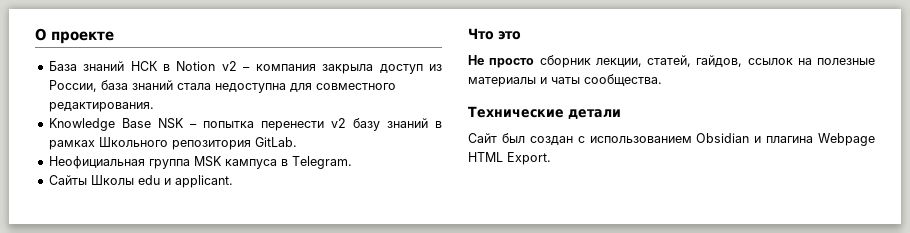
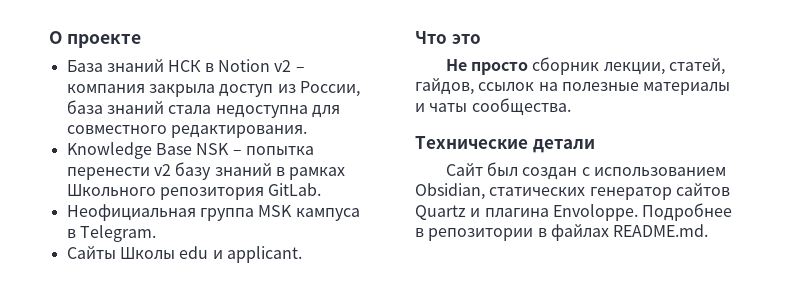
- Сайт был создан с использованием Obsidian и плагина Webpage HTML Export.
+ Сайт был создан с использованием Obsidian, статических генератор сайтов Quartz и плагина Envoloppe. Подробнее в репозитории в файлах README.md.

